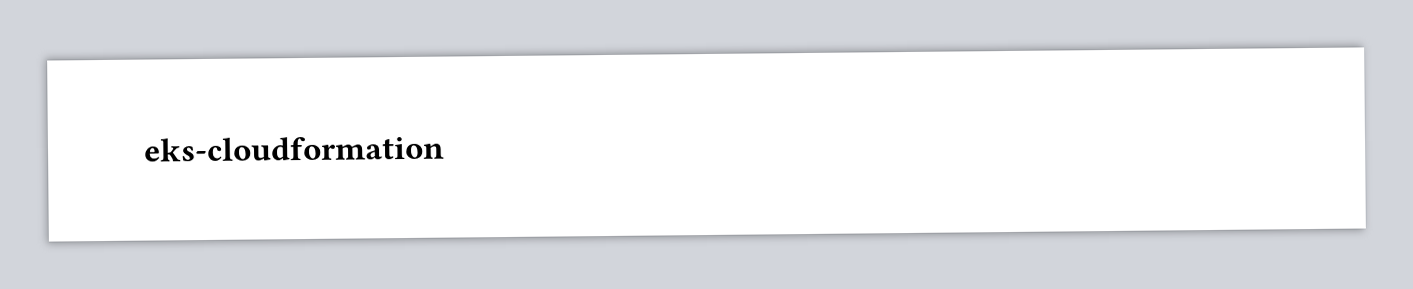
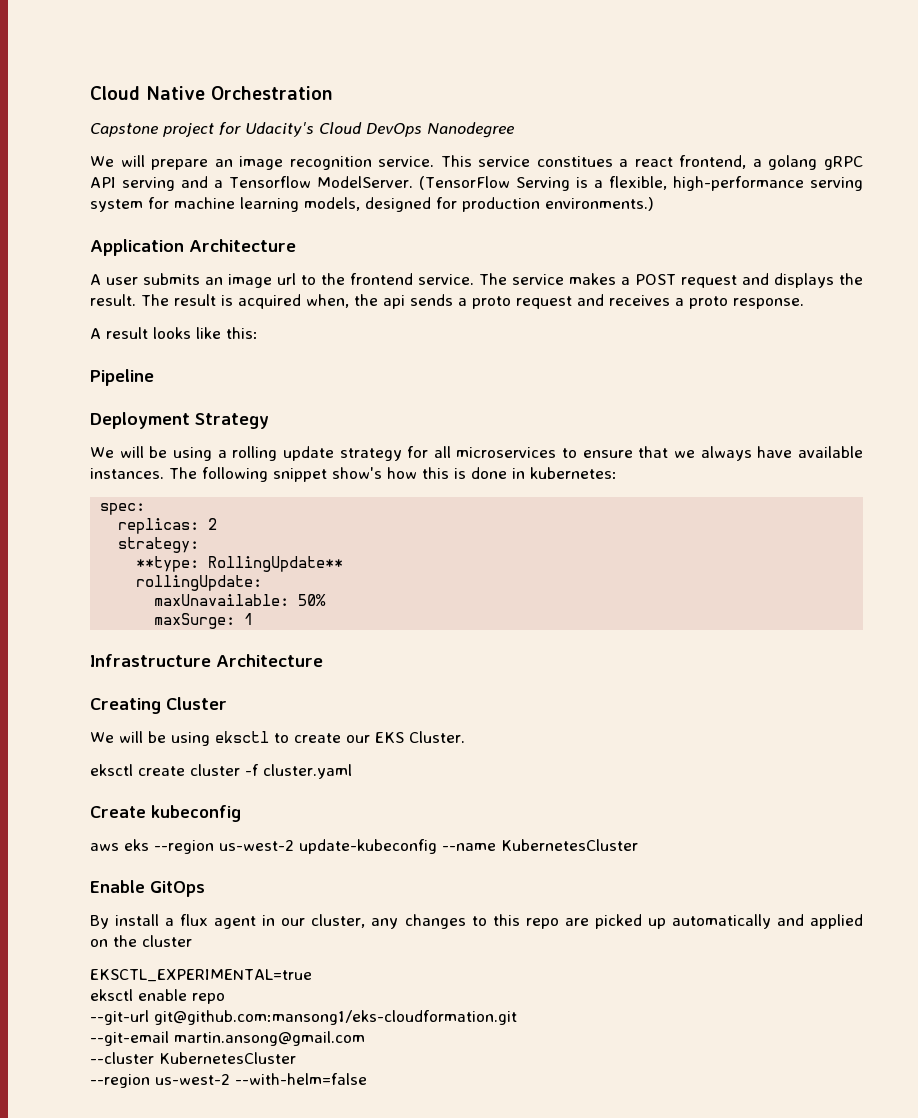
- eks-cloudformation
+ Cloud Native Orchestration
+ Capstone project for Udacity's Cloud DevOps Nanodegree
+ We will prepare an image recognition service. This service constitues a react frontend, a golang gRPC API serving and a Tensorflow ModelServer. (TensorFlow Serving is a flexible, high-performance serving system for machine learning models, designed for production environments.)
+ Application Architecture
+ A user submits an image url to the frontend service. The service makes a POST request and displays the result. The result is acquired when, the api sends a proto request and receives a proto response.
+ A result looks like this:
+ Pipeline
+ Deployment Strategy
+ We will be using a rolling update strategy for all microservices to ensure that we always have available instances. The following snippet show's how this is done in kubernetes:
+ spec:
+ replicas: 2
+ strategy:
+ **type: RollingUpdate**
+ rollingUpdate:
+ maxUnavailable: 50%
+ maxSurge: 1
+ Infrastructure Architecture
+ Creating Cluster
+ We will be using eksctl to create our EKS Cluster.
+ eksctl create cluster -f cluster.yaml
+ Create kubeconfig
+ aws eks --region us-west-2 update-kubeconfig --name KubernetesCluster
+ Enable GitOps
+ By install a flux agent in our cluster, any changes to this repo are picked up automatically and applied on the cluster
+ EKSCTL_EXPERIMENTAL=true
+ eksctl enable repo
+ --git-url git@github.com:mansong1/eks-cloudformation.git
+ --git-email martin.ansong@gmail.com
+ --cluster KubernetesCluster
+ --region us-west-2 --with-helm=false

